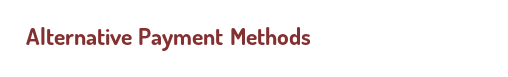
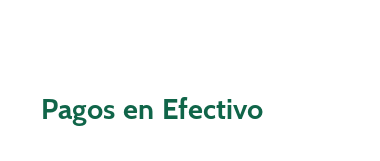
- Alternative Payment Methods
+ Pagos en Efectivo

